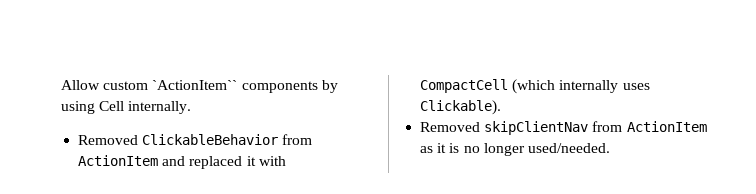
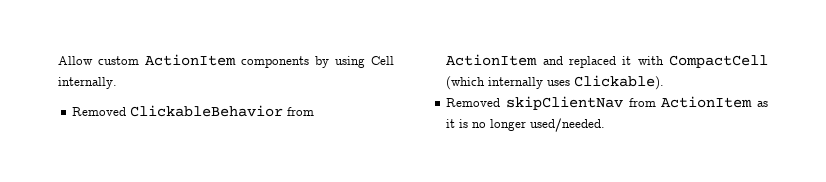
- Allow custom `ActionItem`` components by using Cell internally.
+ Allow custom ActionItem components by using Cell internally.

